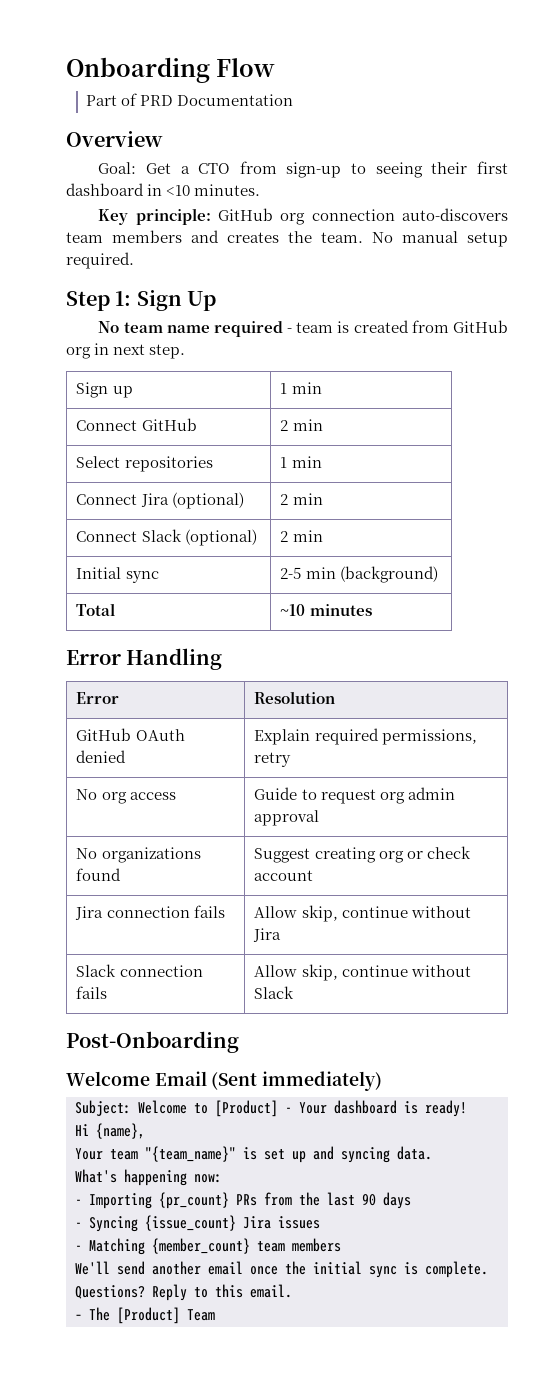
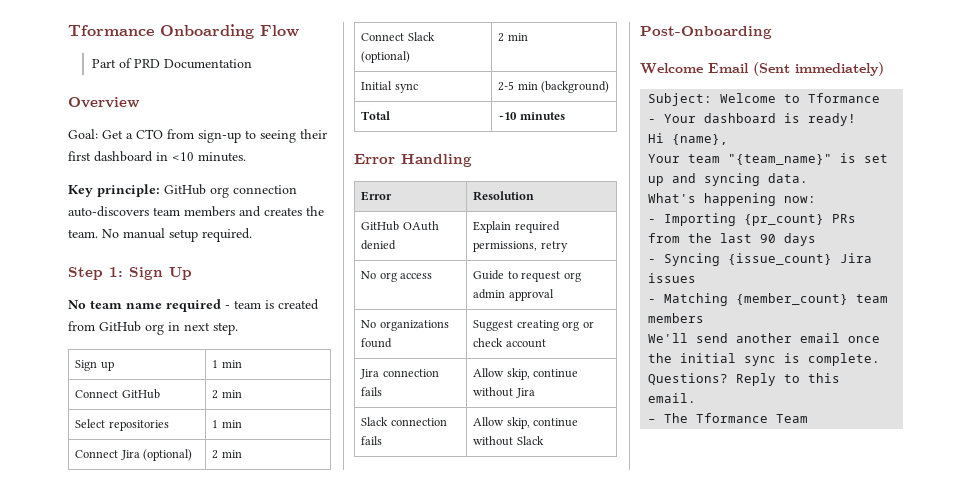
- Onboarding Flow
+ Tformance Onboarding Flow
- Subject: Welcome to [Product] - Your dashboard is ready!
+ Subject: Welcome to Tformance - Your dashboard is ready!
- – The [Product] Team
+ – The Tformance Team

